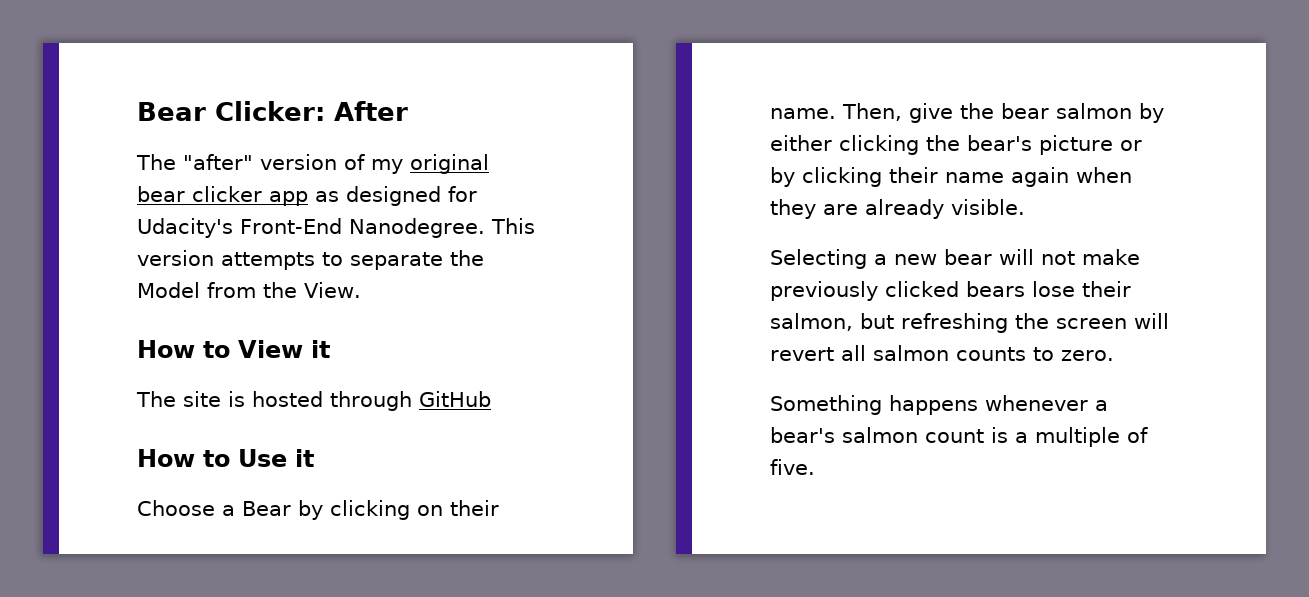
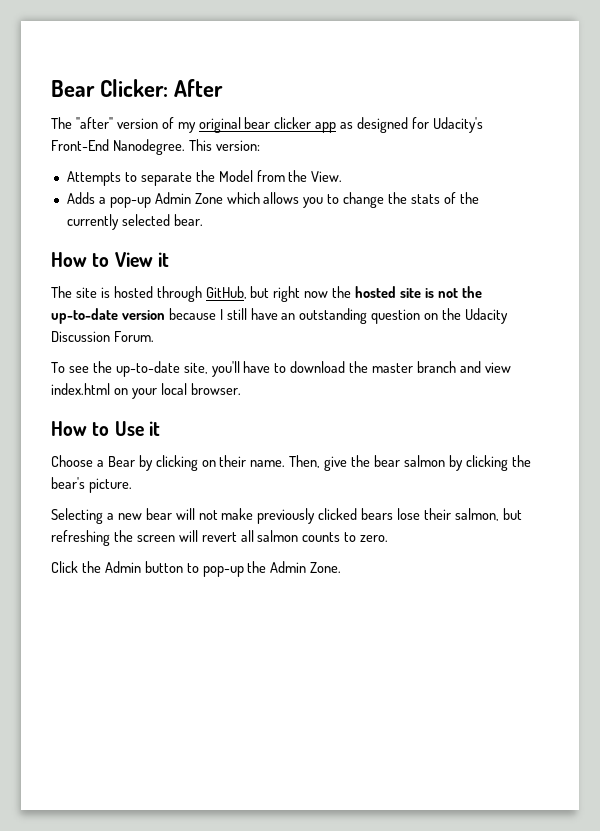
- This version attempts to separate the Model from the View.
+ This version:
+ Attempts to separate the Model from the View.
+ Adds a pop-up Admin Zone which allows you to change the stats of the currently selected bear.
- The site is hosted through GitHub
+ The site is hosted through GitHub, but right now the hosted site is not the up-to-date version because I still have an outstanding question on the Udacity Discussion Forum.
+ To see the up-to-date site, you'll have to download the master branch and view index.html on your local browser.
- Then, give the bear salmon by either clicking the bear's picture or by clicking their name again when they are already visible.
+ Then, give the bear salmon by clicking the bear's picture.
- Something happens whenever a bear's salmon count is a multiple of five.
+ Click the Admin button to pop-up the Admin Zone.

